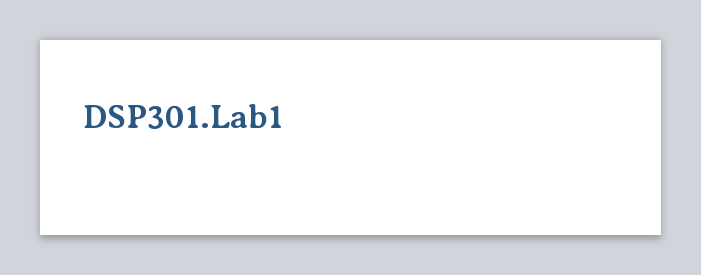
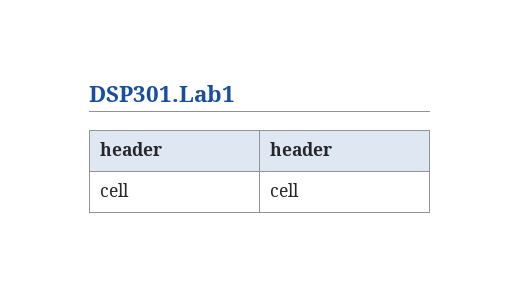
+ header | header
+ cell | cell

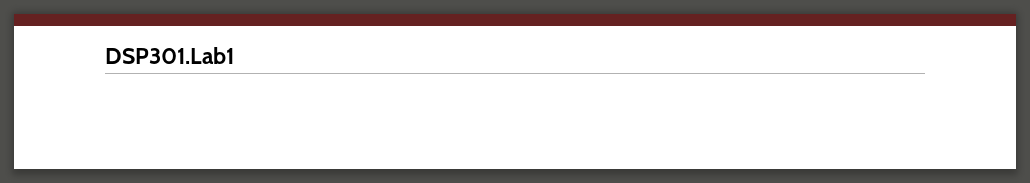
- header | header
- cell | cell

